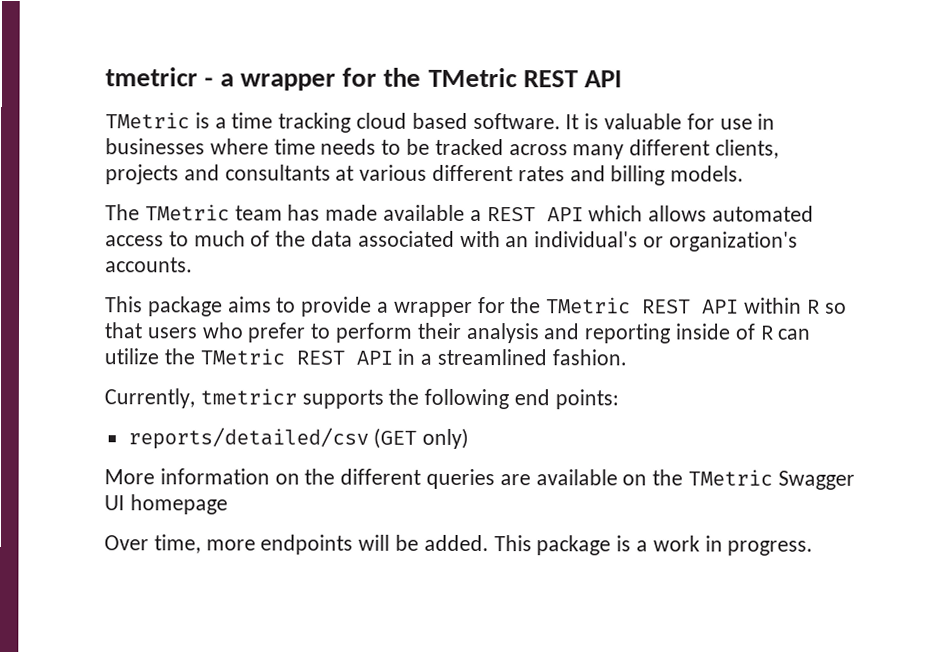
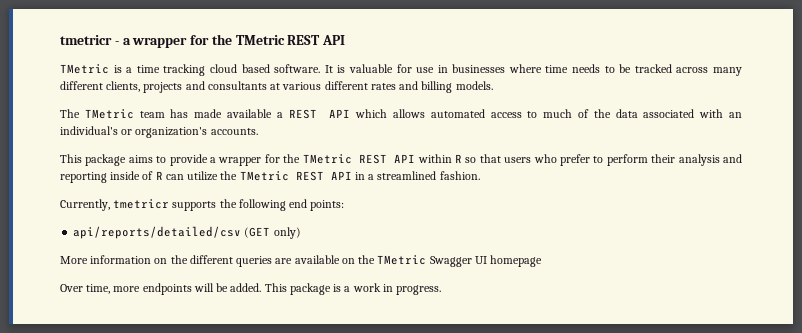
- reports/detailed/csv (GET only)
+ api/reports/detailed/csv (GET only)

